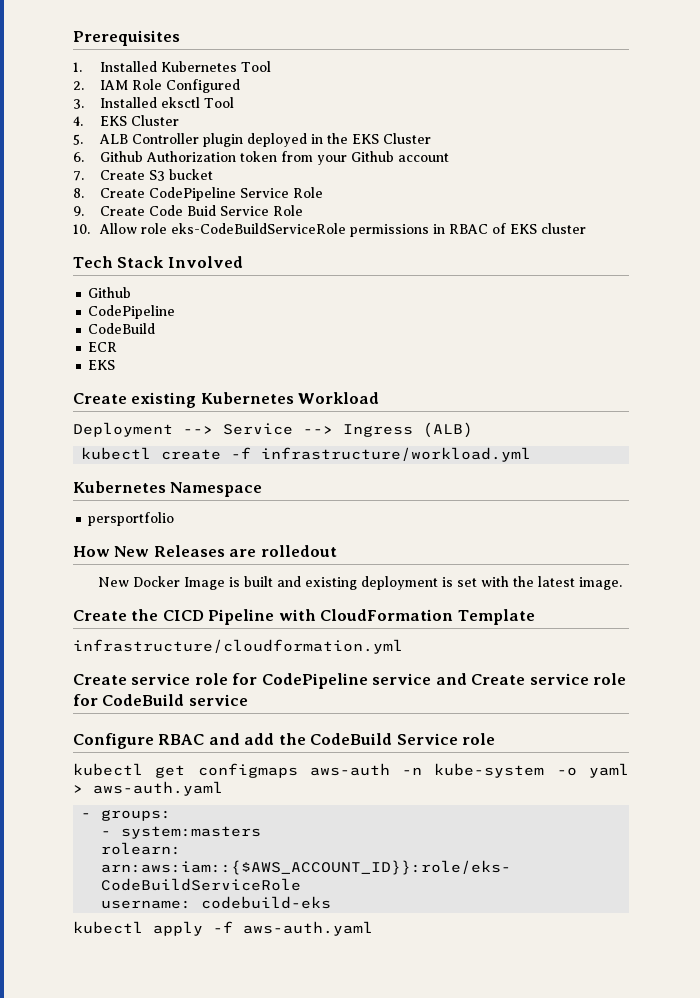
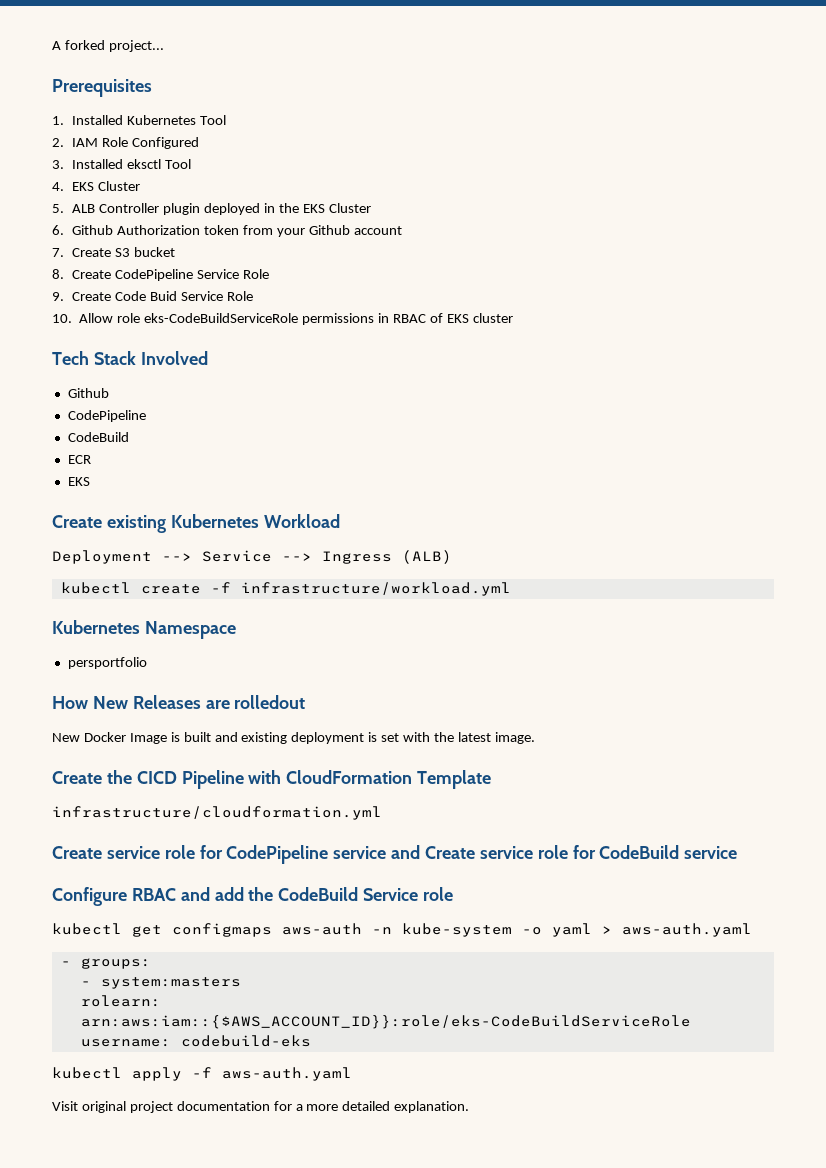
+ A forked project...
+ Visit original project documentation for a more detailed explanation.

